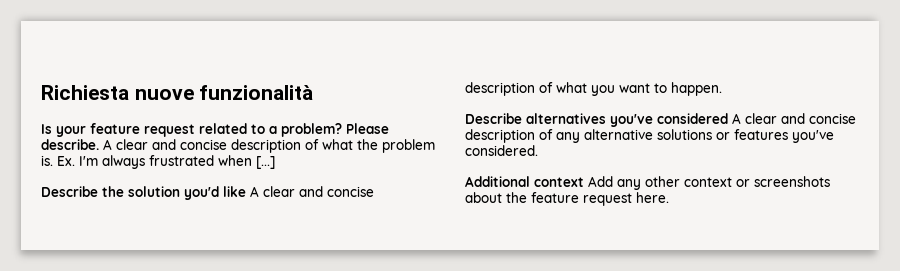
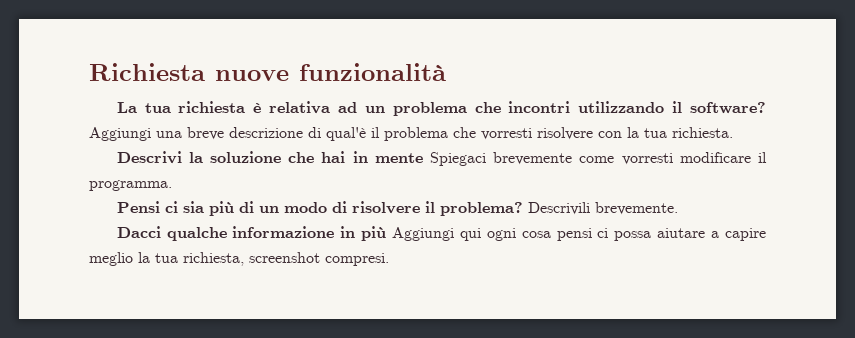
- Is your feature request related to a problem? Please describe. A clear and concise description of what the problem is. Ex. I'm always frustrated when [...]
- Describe the solution you'd like A clear and concise description of what you want to happen.
- Describe alternatives you've considered A clear and concise description of any alternative solutions or features you've considered.
- Additional context Add any other context or screenshots about the feature request here.
+ La tua richiesta è relativa ad un problema che incontri utilizzando il software? Aggiungi una breve descrizione di qual'è il problema che vorresti risolvere con la tua richiesta.
+ Descrivi la soluzione che hai in mente Spiegaci brevemente come vorresti modificare il programma.
+ Pensi ci sia più di un modo di risolvere il problema? Descrivili brevemente.
+ Dacci qualche informazione in più Aggiungi qui ogni cosa pensi ci possa aiutare a capire meglio la tua richiesta, screenshot compresi.

